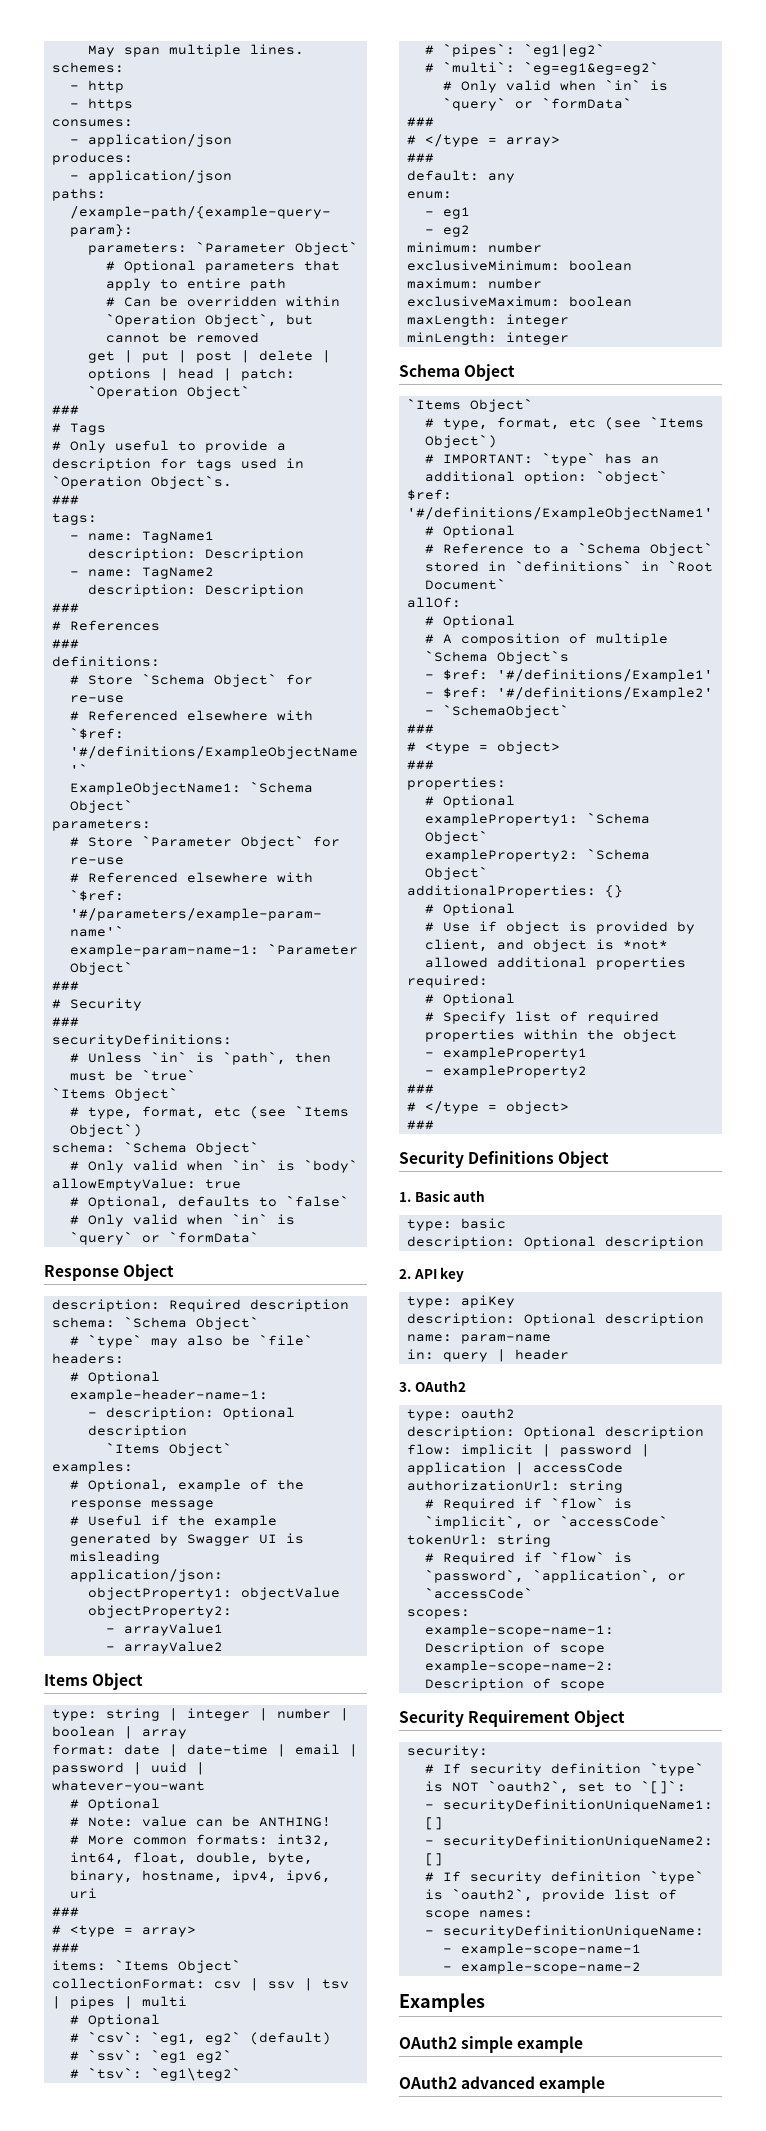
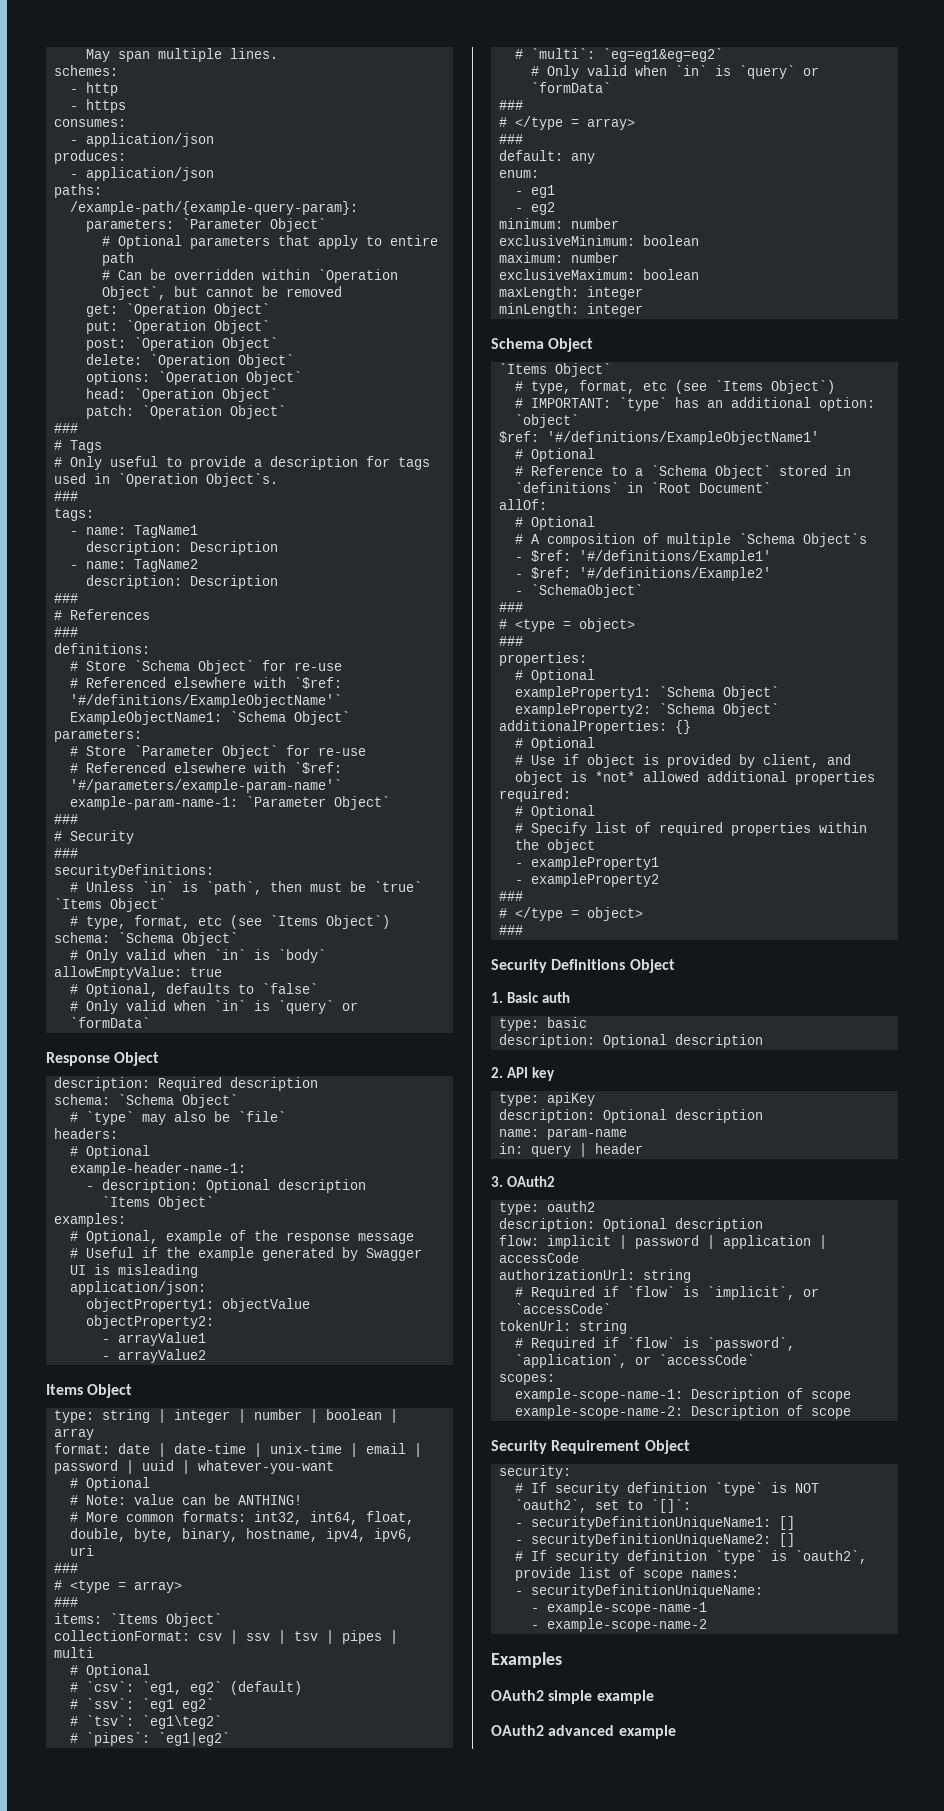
- get | put | post | delete | options | head | patch: `Operation Object`
+ get: `Operation Object`
+ put: `Operation Object`
+ post: `Operation Object`
+ delete: `Operation Object`
+ options: `Operation Object`
+ head: `Operation Object`
+ patch: `Operation Object`
- format: date | date-time | email | password | uuid | whatever-you-want
+ format: date | date-time | unix-time | email | password | uuid | whatever-you-want

